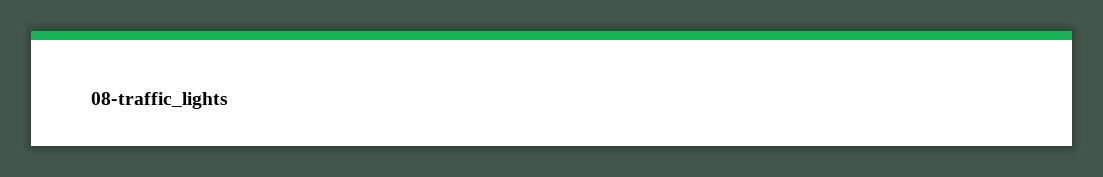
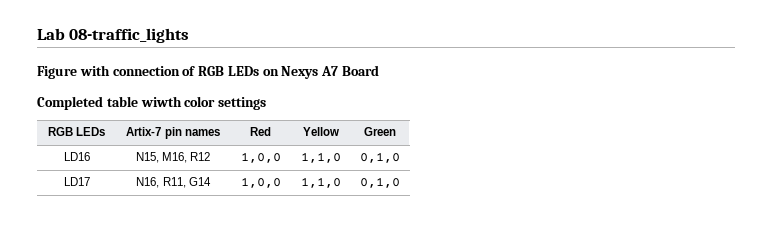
- 08-traffic_lights
+ Lab 08-traffic_lights
+ Figure with connection of RGB LEDs on Nexys A7 Board
+ Completed table wiwth color settings
+ RGB LEDs | Artix-7 pin names | Red | Yellow | Green
+ LD16 | N15, M16, R12 | 1,0,0 | 1,1,0 | 0,1,0
+ LD17 | N16, R11, G14 | 1,0,0 | 1,1,0 | 0,1,0

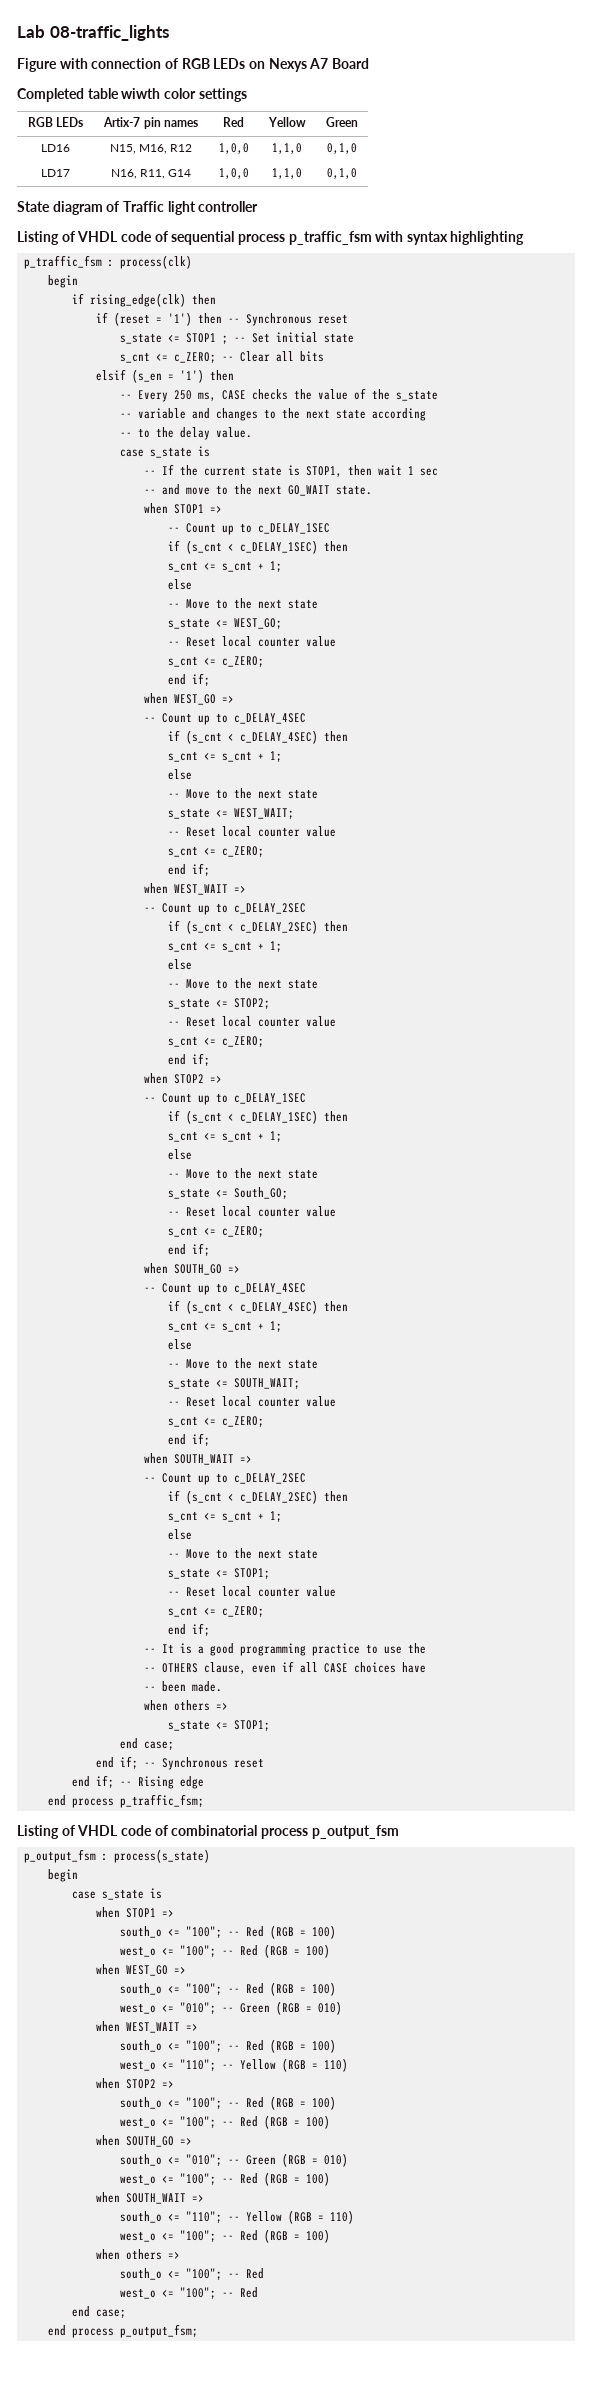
+ State diagram of Traffic light controller
+ Listing of VHDL code of sequential process p_traffic_fsm with syntax highlighting
+ p_traffic_fsm : process(clk)
+ begin
+ if rising_edge(clk) then
+ if (reset = '1') then -- Synchronous reset
+ s_state <= STOP1 ; -- Set initial state
+ s_cnt <= c_ZERO; -- Clear all bits
+ elsif (s_en = '1') then
+ -- Every 250 ms, CASE checks the value of the s_state
+ -- variable and changes to the next state according
+ -- to the delay value.
+ case s_state is
+ -- If the current state is STOP1, then wait 1 sec
+ -- and move to the next GO_WAIT state.
+ when STOP1 =>
+ -- Count up to c_DELAY_1SEC
+ if (s_cnt < c_DELAY_1SEC) then
+ s_cnt <= s_cnt + 1;
+ else
+ -- Move to the next state
+ s_state <= WEST_GO;
+ -- Reset local counter value
+ s_cnt <= c_ZERO;
+ end if;
+ when WEST_GO =>
+ -- Count up to c_DELAY_4SEC
+ if (s_cnt < c_DELAY_4SEC) then
+ s_cnt <= s_cnt + 1;
+ else
+ -- Move to the next state
+ s_state <= WEST_WAIT;
+ -- Reset local counter value
+ s_cnt <= c_ZERO;
+ end if;
+ when WEST_WAIT =>
+ -- Count up to c_DELAY_2SEC
+ if (s_cnt < c_DELAY_2SEC) then
+ s_cnt <= s_cnt + 1;
+ else
+ -- Move to the next state
+ s_state <= STOP2;
+ -- Reset local counter value
+ s_cnt <= c_ZERO;
+ end if;
+ when STOP2 =>
+ -- Count up to c_DELAY_1SEC
+ if (s_cnt < c_DELAY_1SEC) then
+ s_cnt <= s_cnt + 1;
+ else
+ -- Move to the next state
+ s_state <= South_GO;
+ -- Reset local counter value
+ s_cnt <= c_ZERO;
+ end if;
+ when SOUTH_GO =>
+ -- Count up to c_DELAY_4SEC
+ if (s_cnt < c_DELAY_4SEC) then
+ s_cnt <= s_cnt + 1;
+ else
+ -- Move to the next state
+ s_state <= SOUTH_WAIT;
+ -- Reset local counter value
+ s_cnt <= c_ZERO;
+ end if;
+ when SOUTH_WAIT =>
+ -- Count up to c_DELAY_2SEC
+ if (s_cnt < c_DELAY_2SEC) then
+ s_cnt <= s_cnt + 1;
+ else
+ -- Move to the next state
+ s_state <= STOP1;
+ -- Reset local counter value
+ s_cnt <= c_ZERO;
+ end if;
+ -- It is a good programming practice to use the
+ -- OTHERS clause, even if all CASE choices have
+ -- been made.
+ when others =>
+ s_state <= STOP1;
+ end case;
+ end if; -- Synchronous reset
+ end if; -- Rising edge
+ end process p_traffic_fsm;
+ Listing of VHDL code of combinatorial process p_output_fsm
+ p_output_fsm : process(s_state)
+ begin
+ case s_state is
+ when STOP1 =>
+ south_o <= "100"; -- Red (RGB = 100)
+ west_o <= "100"; -- Red (RGB = 100)
+ when WEST_GO =>
+ south_o <= "100"; -- Red (RGB = 100)
+ west_o <= "010"; -- Green (RGB = 010)
+ when WEST_WAIT =>
+ south_o <= "100"; -- Red (RGB = 100)
+ west_o <= "110"; -- Yellow (RGB = 110)
+ when STOP2 =>
+ south_o <= "100"; -- Red (RGB = 100)
+ west_o <= "100"; -- Red (RGB = 100)
+ when SOUTH_GO =>
+ south_o <= "010"; -- Green (RGB = 010)
+ west_o <= "100"; -- Red (RGB = 100)
+ when SOUTH_WAIT =>
+ south_o <= "110"; -- Yellow (RGB = 110)
+ west_o <= "100"; -- Red (RGB = 100)
+ when others =>
+ south_o <= "100"; -- Red
+ west_o <= "100"; -- Red
+ end case;
+ end process p_output_fsm;

